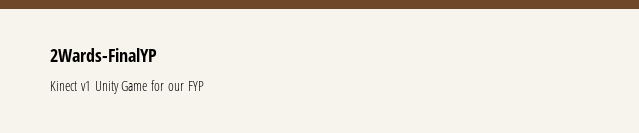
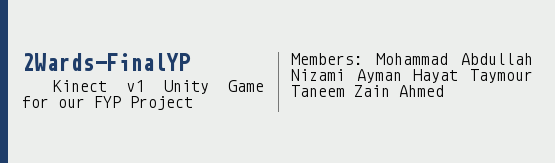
- Kinect v1 Unity Game for our FYP
+ Kinect v1 Unity Game for our FYP Project Members: Mohammad Abdullah Nizami Ayman Hayat Taymour Taneem Zain Ahmed

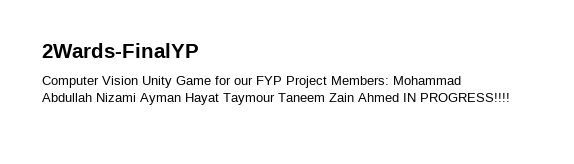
- Kinect v1 Unity Game for our FYP Project Members: Mohammad Abdullah Nizami Ayman Hayat Taymour Taneem Zain Ahmed
+ Computer Vision Unity Game for our FYP Project Members: Mohammad Abdullah Nizami Ayman Hayat Taymour Taneem Zain Ahmed IN PROGRESS!!!!

